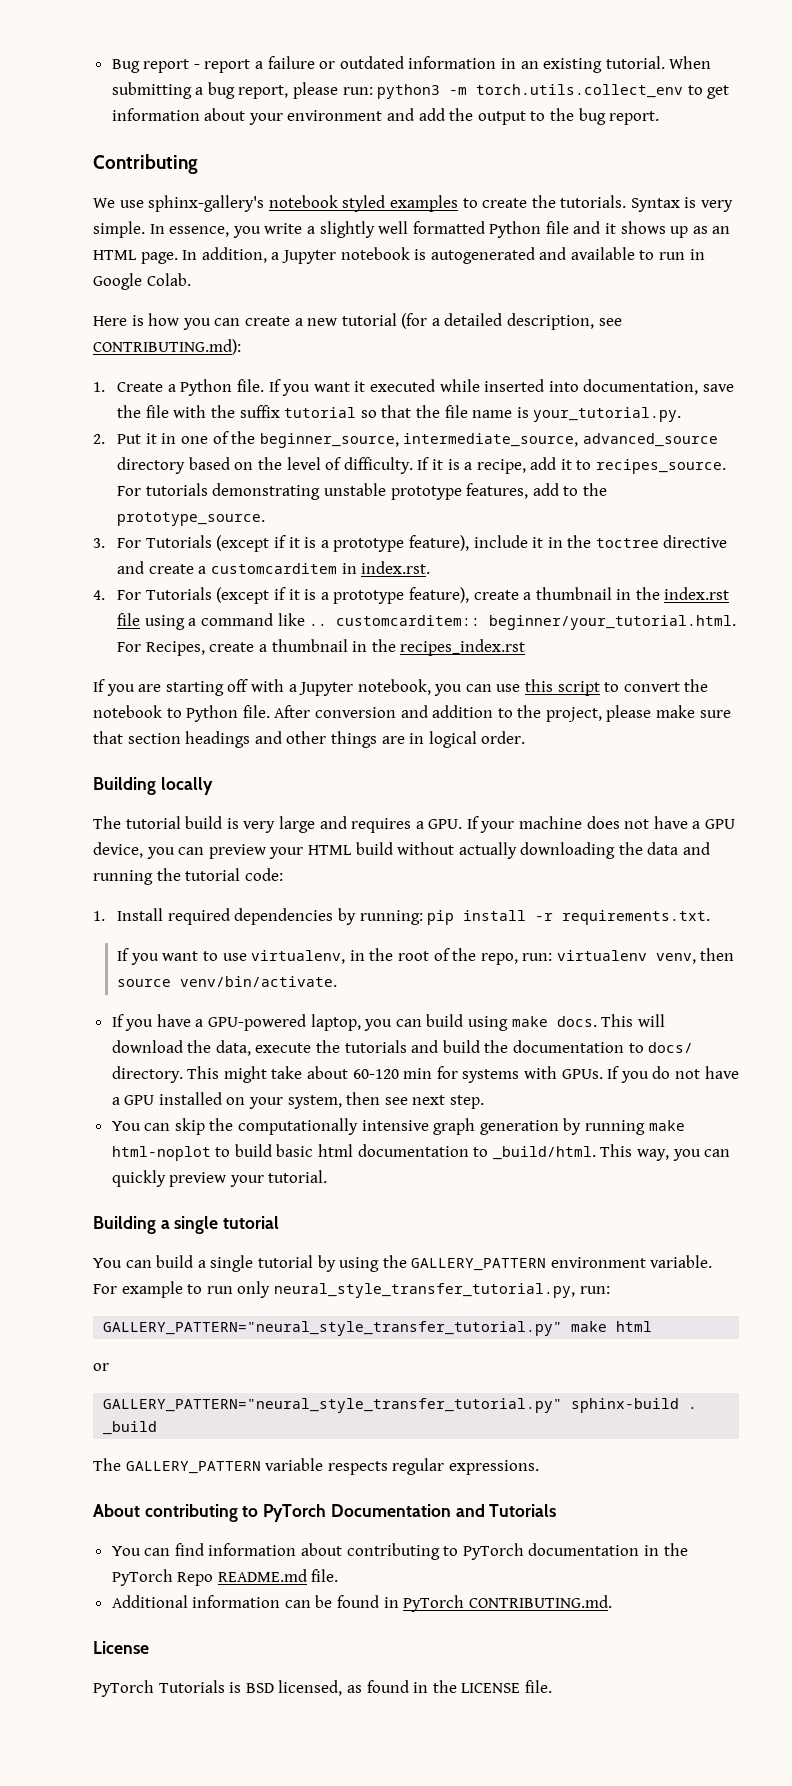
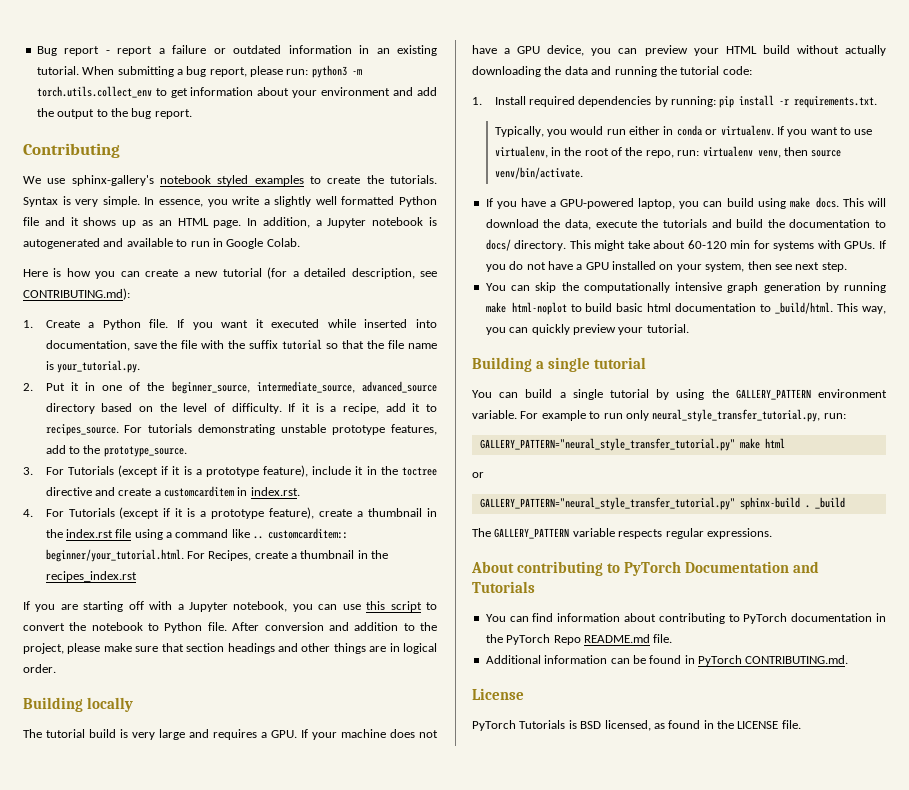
+ Typically, you would run either in conda or virtualenv.

